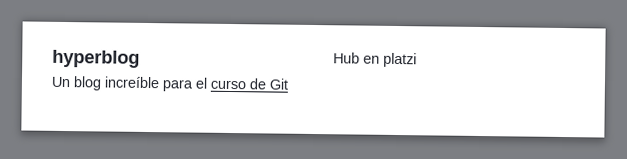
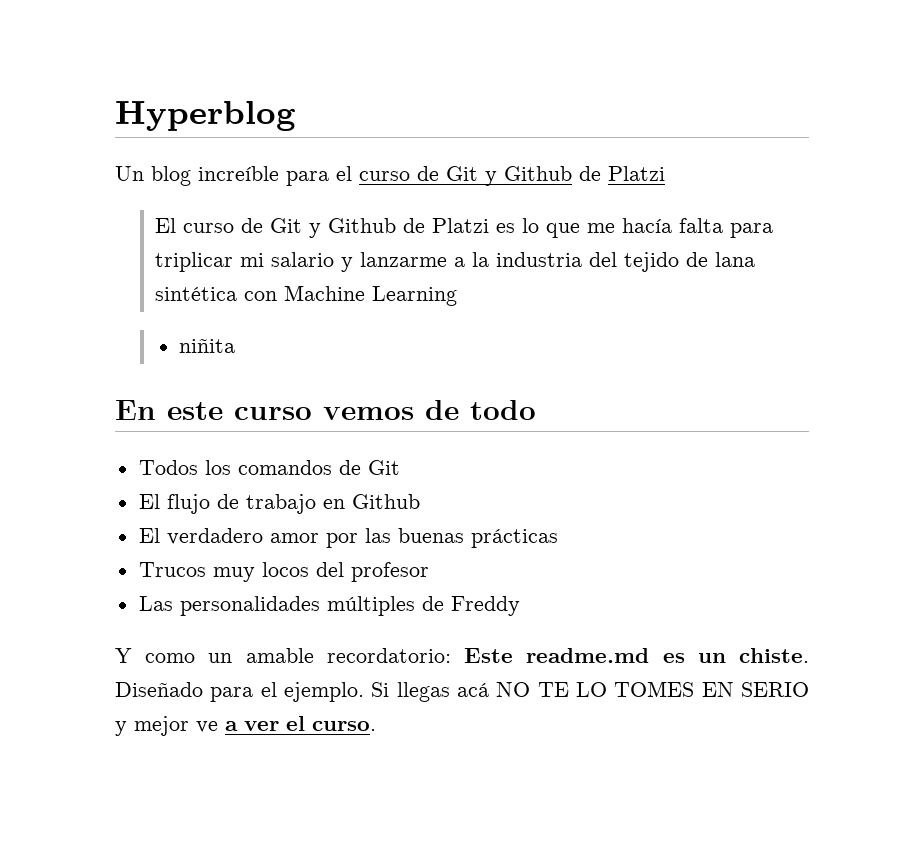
- hyperblog
+ Hyperblog
- Un blog increíble para el curso de Git Hub en platzi
+ Un blog increíble para el curso de Git y Github de Platzi
+ El curso de Git y Github de Platzi es lo que me hacía falta para triplicar mi salario y lanzarme a la industria del tejido de lana sintética con Machine Learning
+ niñita
+ En este curso vemos de todo
+ Todos los comandos de Git
+ El flujo de trabajo en Github
+ El verdadero amor por las buenas prácticas
+ Trucos muy locos del profesor
+ Las personalidades múltiples de Freddy
+ Y como un amable recordatorio: Este readme.md es un chiste. Diseñado para el ejemplo. Si llegas acá NO TE LO TOMES EN SERIO y mejor ve a ver el curso.

